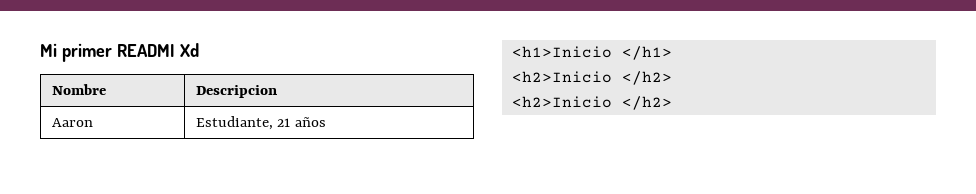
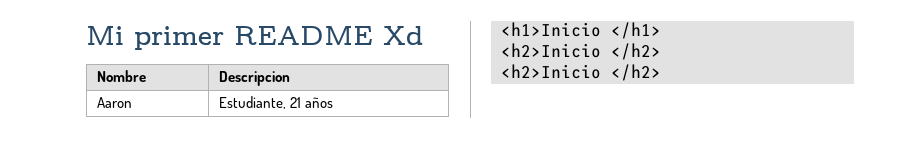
- Mi primer READMI Xd
+ Mi primer README Xd

